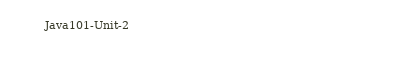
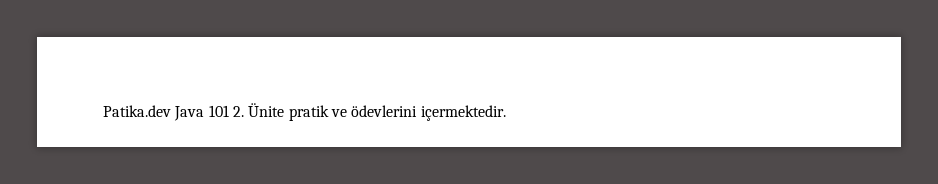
- Java101-Unit-2
+ Patika.dev Java 101 2. Ünite pratik ve ödevlerini içermektedir.

